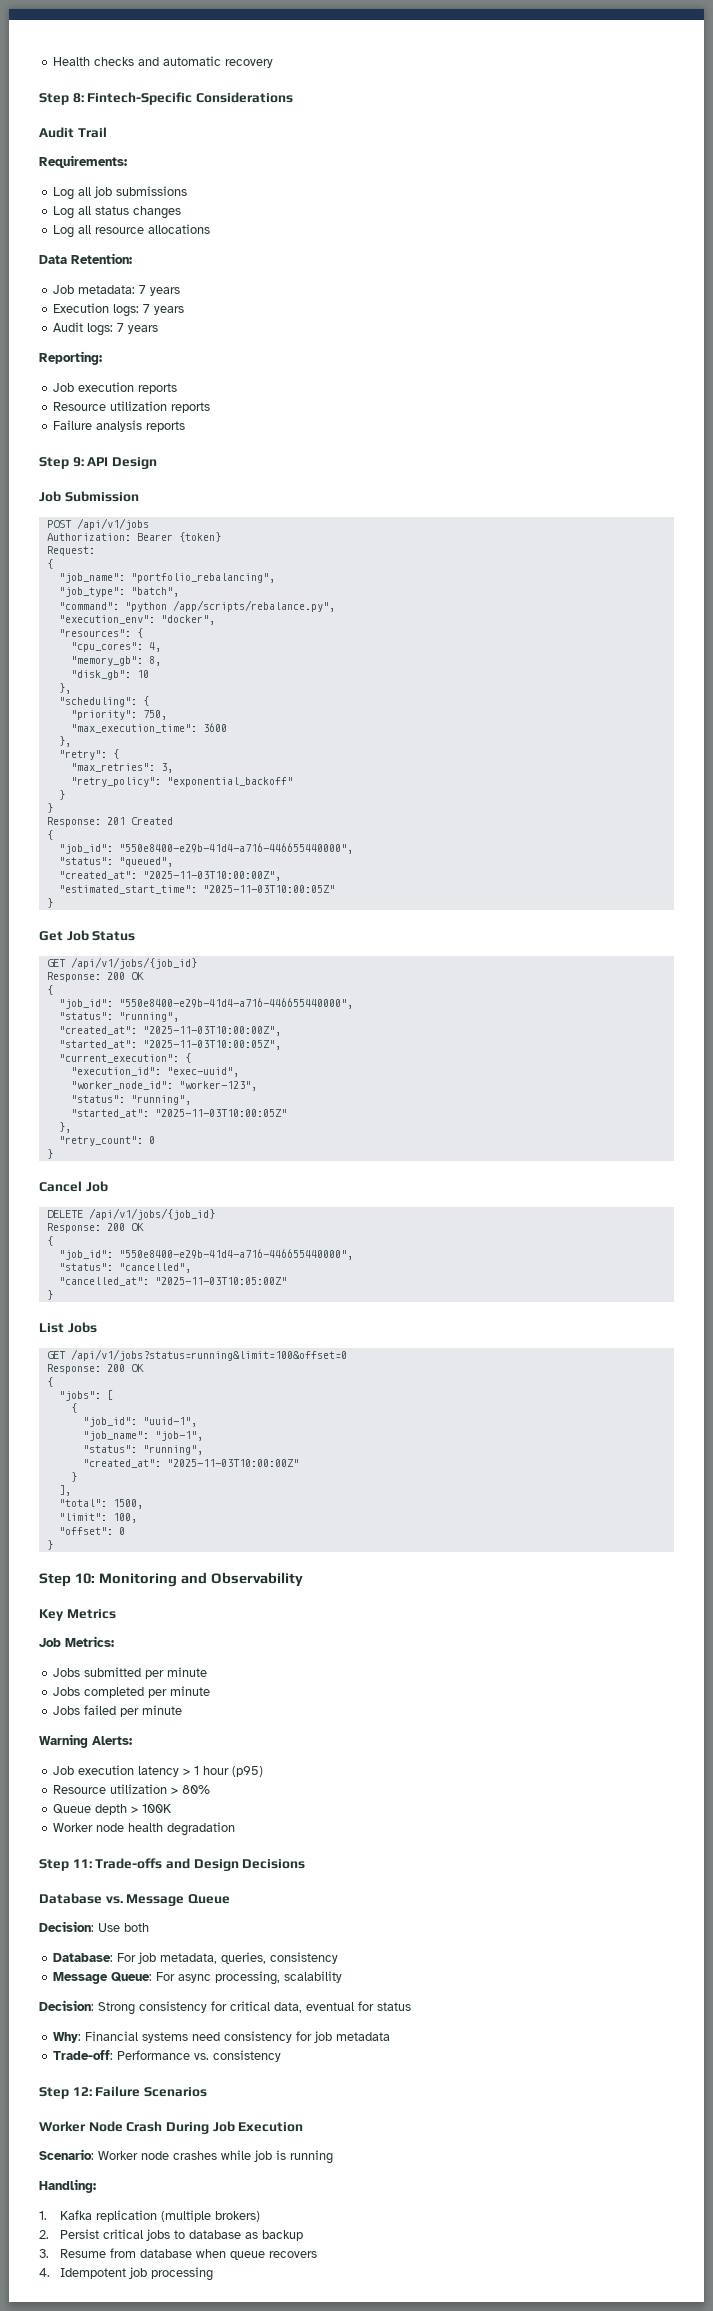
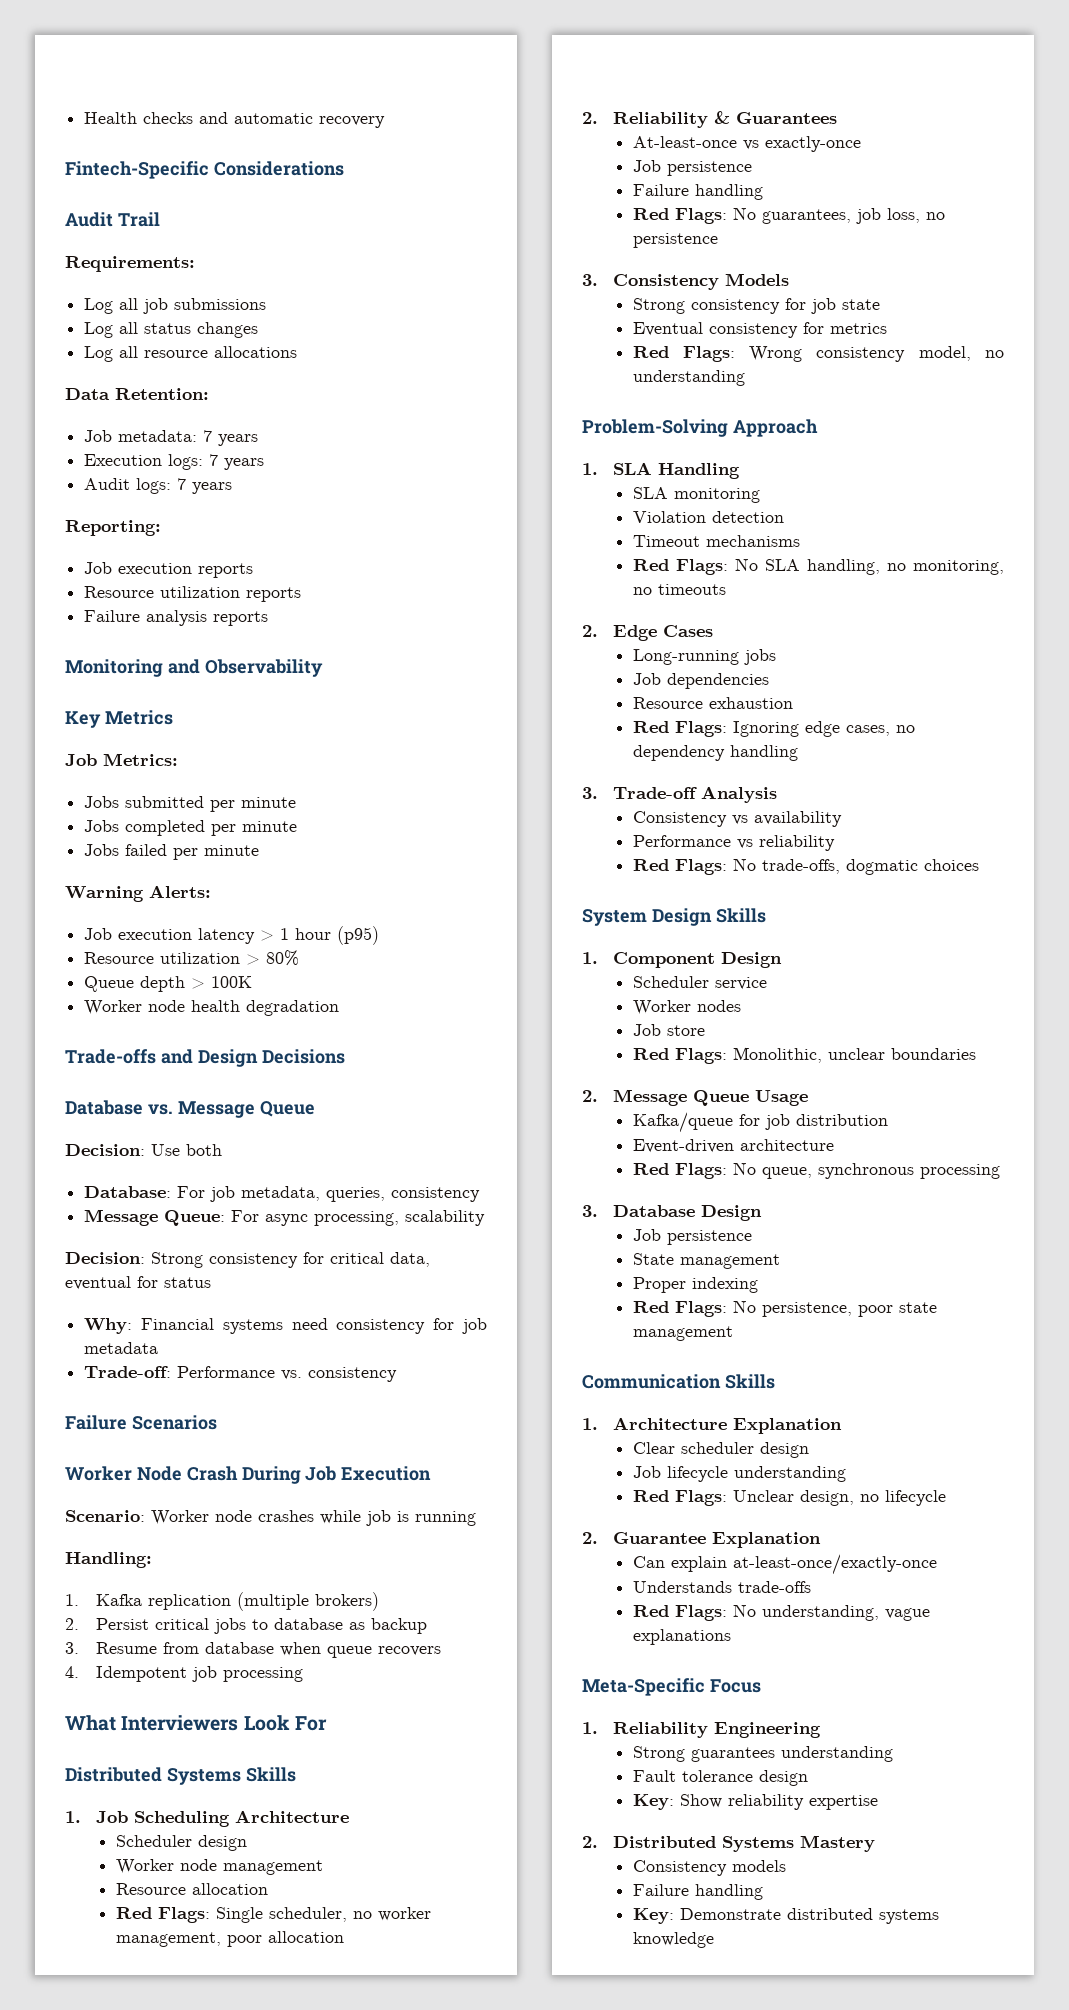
- Step 8: Fintech-Specific Considerations
+ Fintech-Specific Considerations
- Step 9: API Design
- Job Submission
- POST /api/v1/jobs
- Authorization: Bearer {token}
- Request:
- {
- "job_name": "portfolio_rebalancing",
- "job_type": "batch",
- "command": "python /app/scripts/rebalance.py",
- "execution_env": "docker",
- "resources": {
- "cpu_cores": 4,
- "memory_gb": 8,
- "disk_gb": 10
- },
- "scheduling": {
- "priority": 750,
- "max_execution_time": 3600
- },
- "retry": {
- "max_retries": 3,
- "retry_policy": "exponential_backoff"
- }
- }
- Response: 201 Created
- {
- "job_id": "550e8400-e29b-41d4-a716-446655440000",
- "status": "queued",
- "created_at": "2025-11-03T10:00:00Z",
- "estimated_start_time": "2025-11-03T10:00:05Z"
- }
- Get Job Status
- GET /api/v1/jobs/{job_id}
- Response: 200 OK
- {
- "job_id": "550e8400-e29b-41d4-a716-446655440000",
- "status": "running",
- "created_at": "2025-11-03T10:00:00Z",
- "started_at": "2025-11-03T10:00:05Z",
- "current_execution": {
- "execution_id": "exec-uuid",
- "worker_node_id": "worker-123",
- "status": "running",
- "started_at": "2025-11-03T10:00:05Z"
- },
- "retry_count": 0
- }
- Cancel Job
- DELETE /api/v1/jobs/{job_id}
- Response: 200 OK
- {
- "job_id": "550e8400-e29b-41d4-a716-446655440000",
- "status": "cancelled",
- "cancelled_at": "2025-11-03T10:05:00Z"
- }
- List Jobs
- GET /api/v1/jobs?status=running&limit=100&offset=0
- Response: 200 OK
- {
- "jobs": [
- {
- "job_id": "uuid-1",
- "job_name": "job-1",
- "status": "running",
- "created_at": "2025-11-03T10:00:00Z"
- }
- ],
- "total": 1500,
- "limit": 100,
- "offset": 0
- }
- Step 10: Monitoring and Observability
+ Monitoring and Observability
- Step 11: Trade-offs and Design Decisions
+ Trade-offs and Design Decisions
- Step 12: Failure Scenarios
+ Failure Scenarios
+ What Interviewers Look For
+ Distributed Systems Skills
+ 1. Job Scheduling Architecture
+ Scheduler design
+ Worker node management
+ Resource allocation
+ Red Flags: Single scheduler, no worker management, poor allocation
+ 2. Reliability & Guarantees
+ At-least-once vs exactly-once
+ Job persistence
+ Failure handling
+ Red Flags: No guarantees, job loss, no persistence
+ 3. Consistency Models
+ Strong consistency for job state
+ Eventual consistency for metrics
+ Red Flags: Wrong consistency model, no understanding
+ Problem-Solving Approach
+ 1. SLA Handling
+ SLA monitoring
+ Violation detection
+ Timeout mechanisms
+ Red Flags: No SLA handling, no monitoring, no timeouts
+ 2. Edge Cases
+ Long-running jobs
+ Job dependencies
+ Resource exhaustion
+ Red Flags: Ignoring edge cases, no dependency handling
+ 3. Trade-off Analysis
+ Consistency vs availability
+ Performance vs reliability
+ Red Flags: No trade-offs, dogmatic choices
+ System Design Skills
+ 1. Component Design
+ Scheduler service
+ Worker nodes
+ Job store
+ Red Flags: Monolithic, unclear boundaries
+ 2. Message Queue Usage
+ Kafka/queue for job distribution
+ Event-driven architecture
+ Red Flags: No queue, synchronous processing
+ 3. Database Design
+ Job persistence
+ State management
+ Proper indexing
+ Red Flags: No persistence, poor state management
+ Communication Skills
+ 1. Architecture Explanation
+ Clear scheduler design
+ Job lifecycle understanding
+ Red Flags: Unclear design, no lifecycle
+ 2. Guarantee Explanation
+ Can explain at-least-once/exactly-once
+ Understands trade-offs
+ Red Flags: No understanding, vague explanations
+ Meta-Specific Focus
+ 1. Reliability Engineering
+ Strong guarantees understanding
+ Fault tolerance design
+ Key: Show reliability expertise
+ 2. Distributed Systems Mastery
+ Consistency models
+ Failure handling
+ Key: Demonstrate distributed systems knowledge

